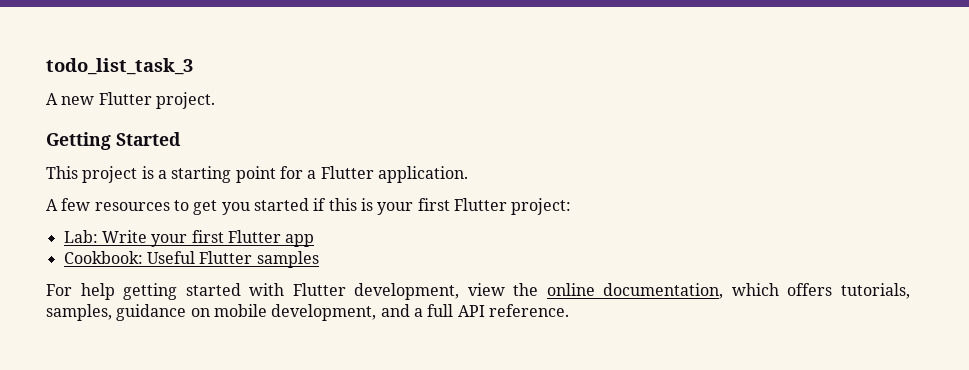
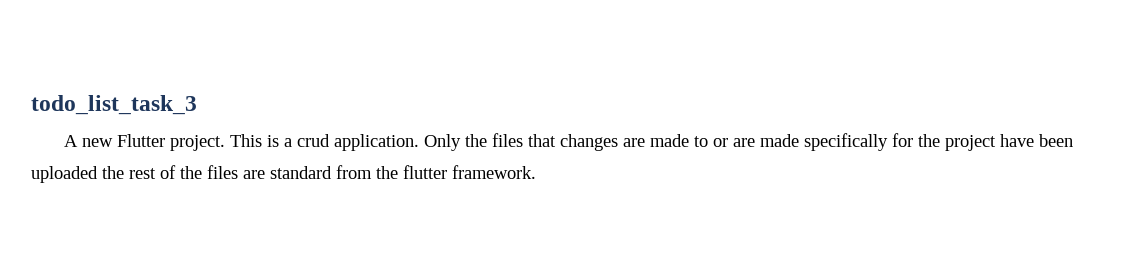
- A new Flutter project.
- Getting Started
- This project is a starting point for a Flutter application.
- A few resources to get you started if this is your first Flutter project:
- Lab: Write your first Flutter app
- Cookbook: Useful Flutter samples
- For help getting started with Flutter development, view the online documentation, which offers tutorials, samples, guidance on mobile development, and a full API reference.
+ A new Flutter project. This is a crud application. Only the files that changes are made to or are made specifically for the project have been uploaded the rest of the files are standard from the flutter framework.

